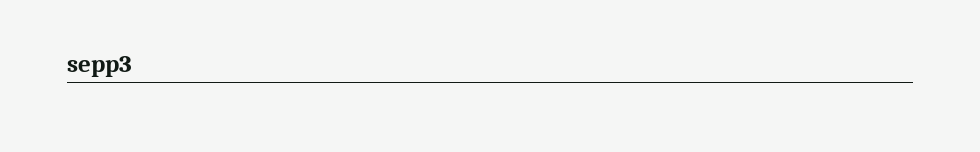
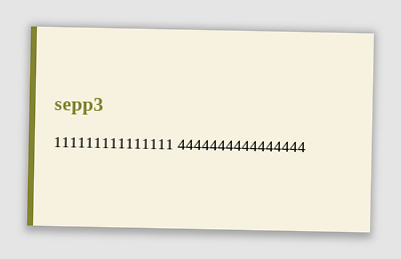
+ 111111111111111 4444444444444444

